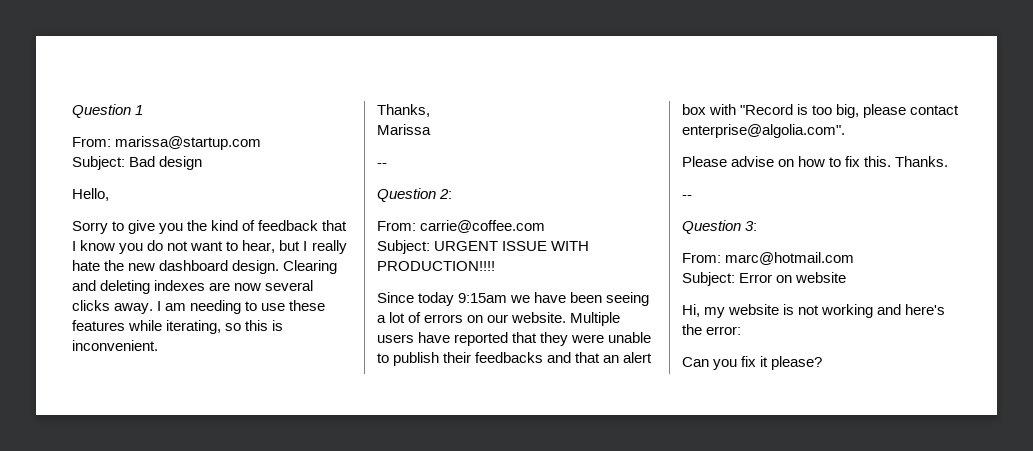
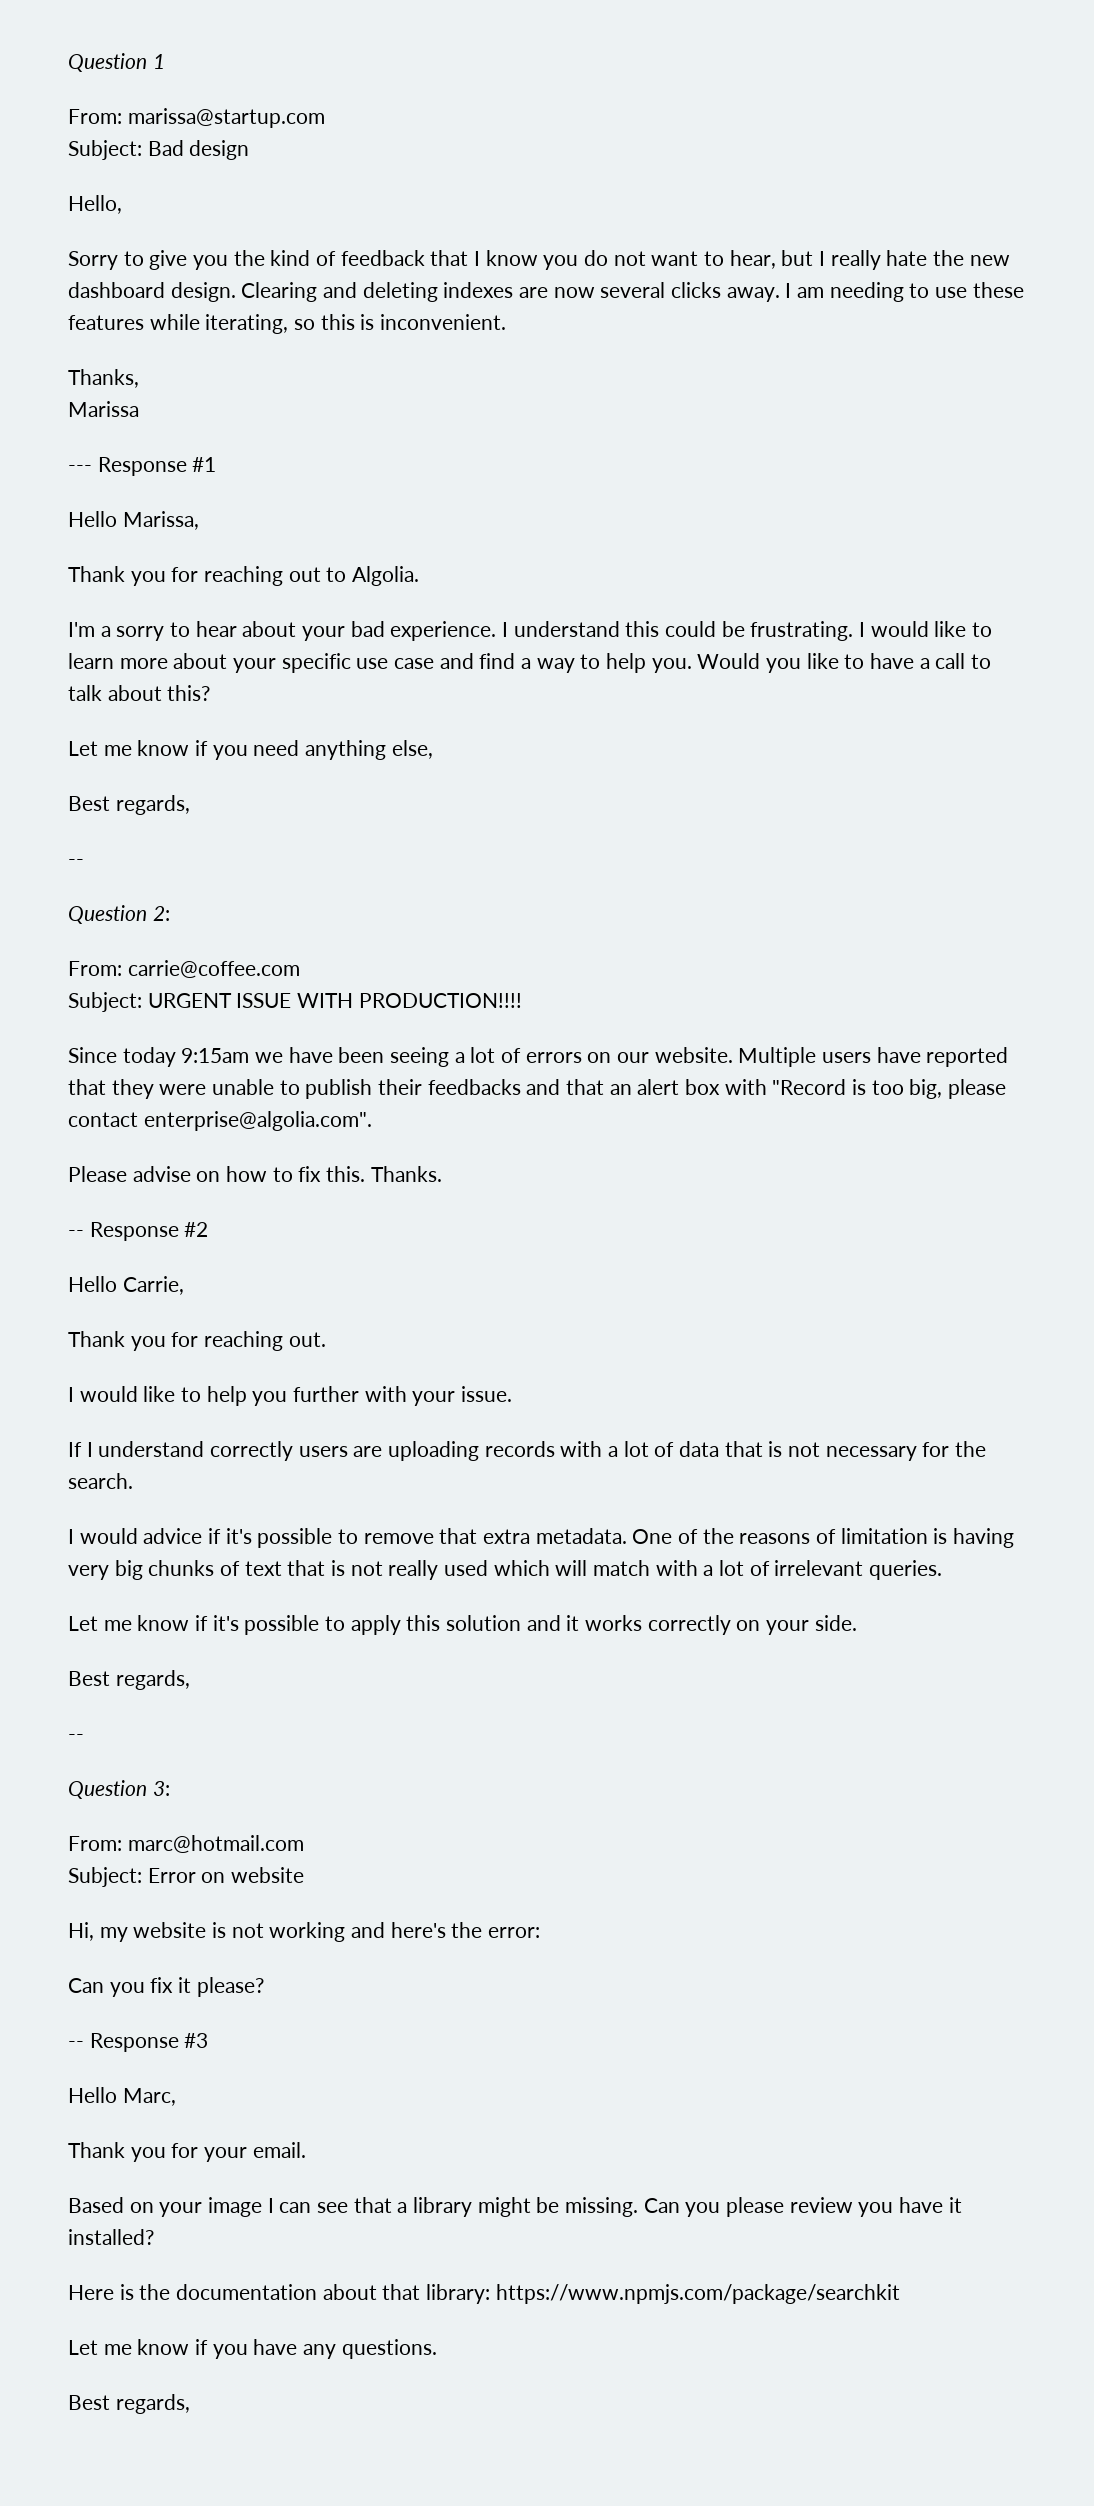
+ --- Response #1
+ Hello Marissa,
+ Thank you for reaching out to Algolia.
+ I'm a sorry to hear about your bad experience. I understand this could be frustrating. I would like to learn more about your specific use case and find a way to help you. Would you like to have a call to talk about this?
+ Let me know if you need anything else,
+ Best regards,
+ -- Response #2
+ Hello Carrie,
+ Thank you for reaching out.
+ I would like to help you further with your issue.
+ If I understand correctly users are uploading records with a lot of data that is not necessary for the search.
+ I would advice if it's possible to remove that extra metadata. One of the reasons of limitation is having very big chunks of text that is not really used which will match with a lot of irrelevant queries.
+ Let me know if it's possible to apply this solution and it works correctly on your side.
+ Best regards,
+ -- Response #3
+ Hello Marc,
+ Thank you for your email.
+ Based on your image I can see that a library might be missing. Can you please review you have it installed?
+ Here is the documentation about that library: https://www.npmjs.com/package/searchkit
+ Let me know if you have any questions.
+ Best regards,

